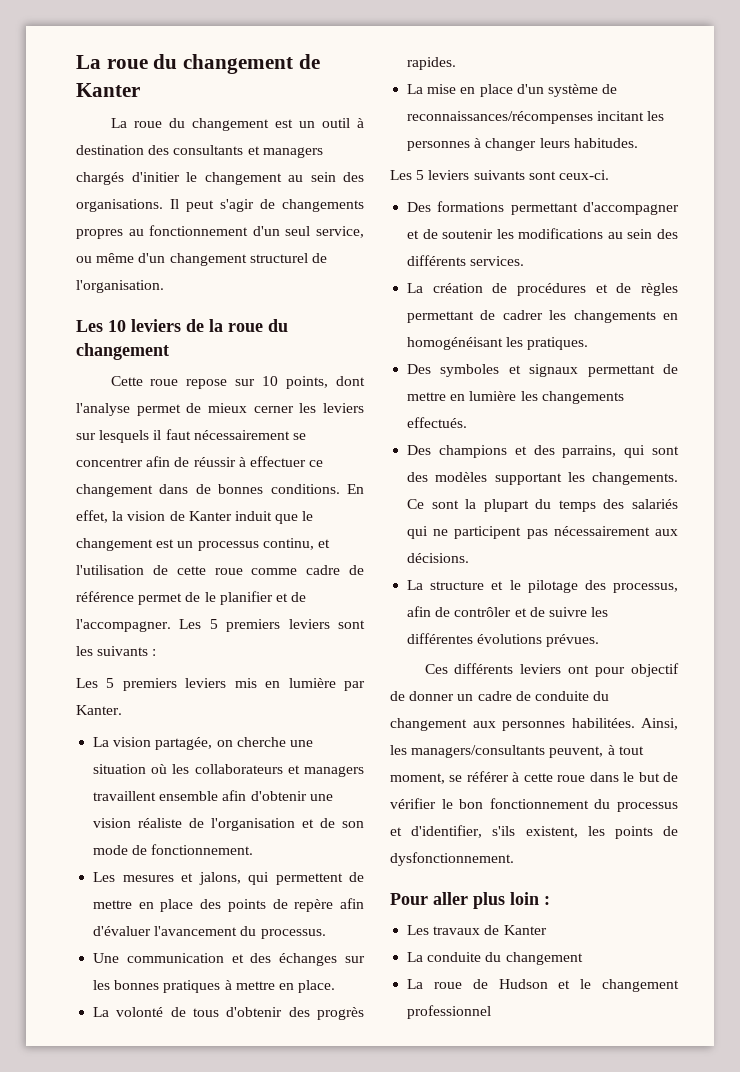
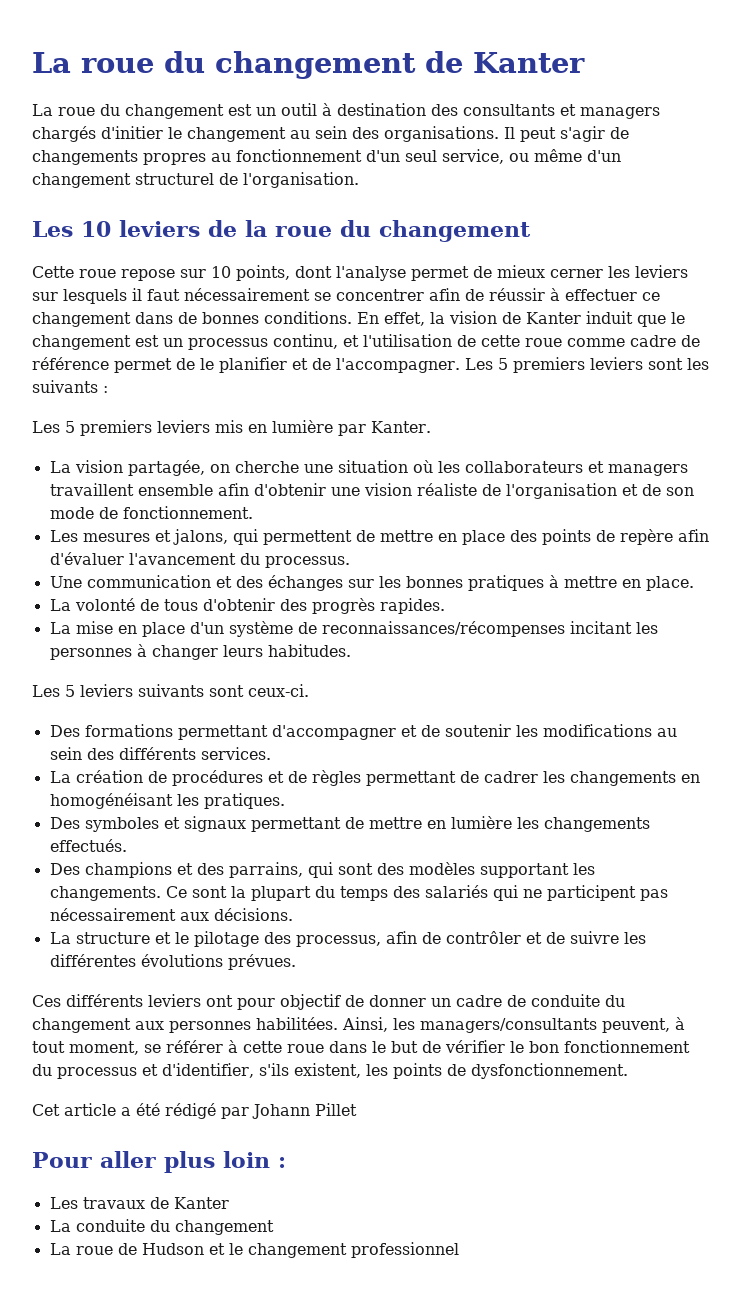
+ Cet article a été rédigé par Johann Pillet

